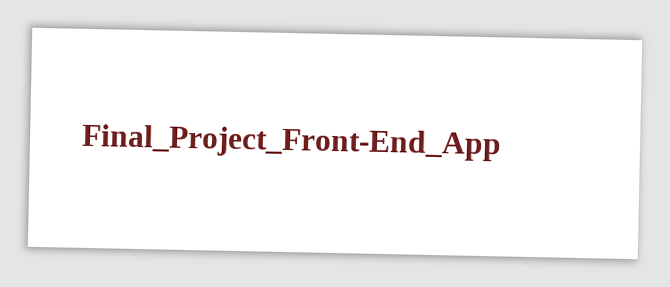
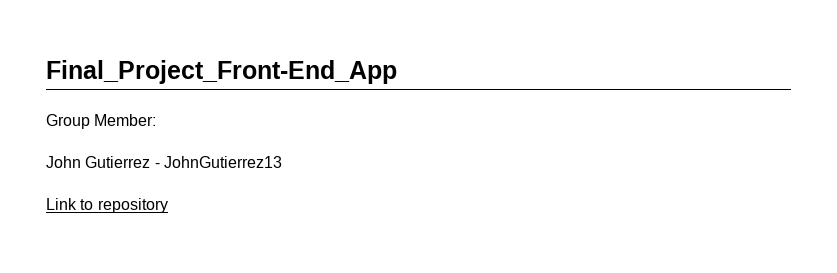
+ Group Member:
+ John Gutierrez - JohnGutierrez13
+ Link to repository

